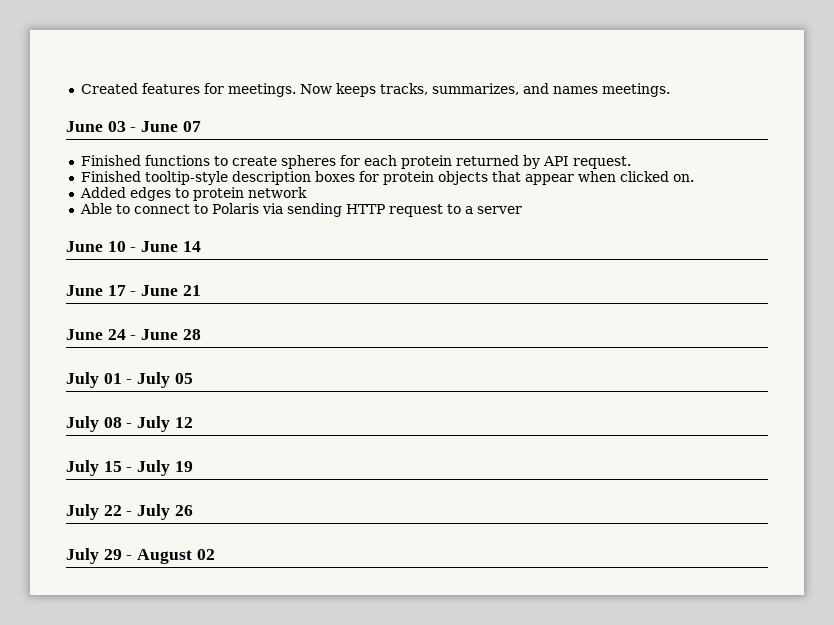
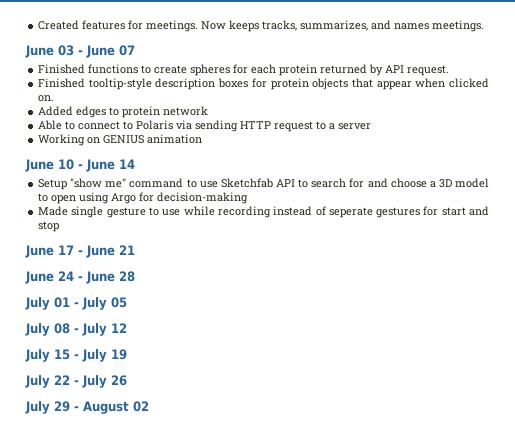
+ Working on GENIUS animation
+ Setup "show me" command to use Sketchfab API to search for and choose a 3D model to open using Argo for decision-making
+ Made single gesture to use while recording instead of seperate gestures for start and stop

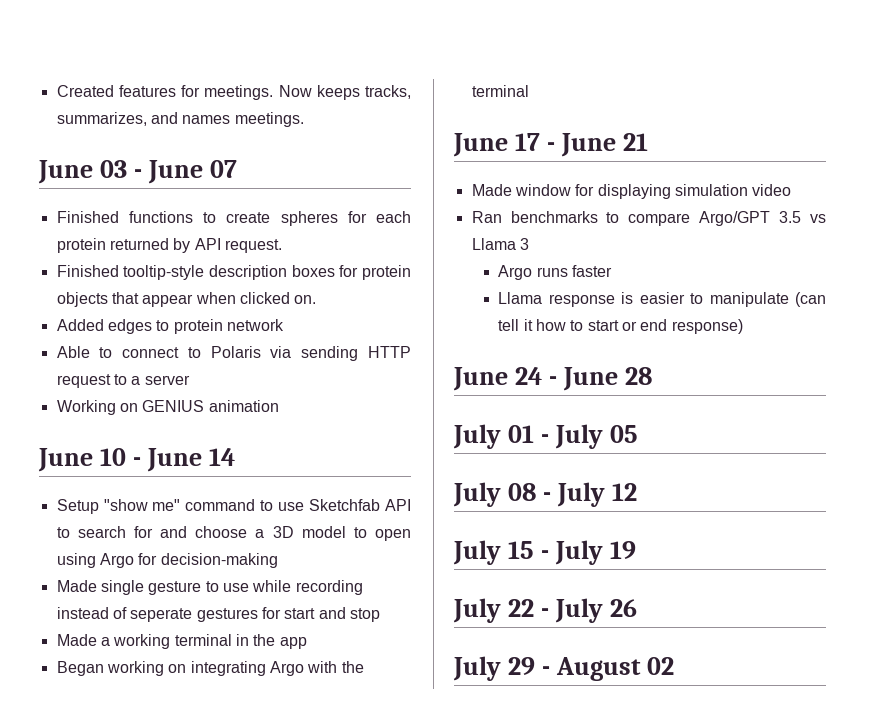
+ Made a working terminal in the app
+ Began working on integrating Argo with the terminal
+ Made window for displaying simulation video
+ Ran benchmarks to compare Argo/GPT 3.5 vs Llama 3
+ Argo runs faster
+ Llama response is easier to manipulate (can tell it how to start or end response)

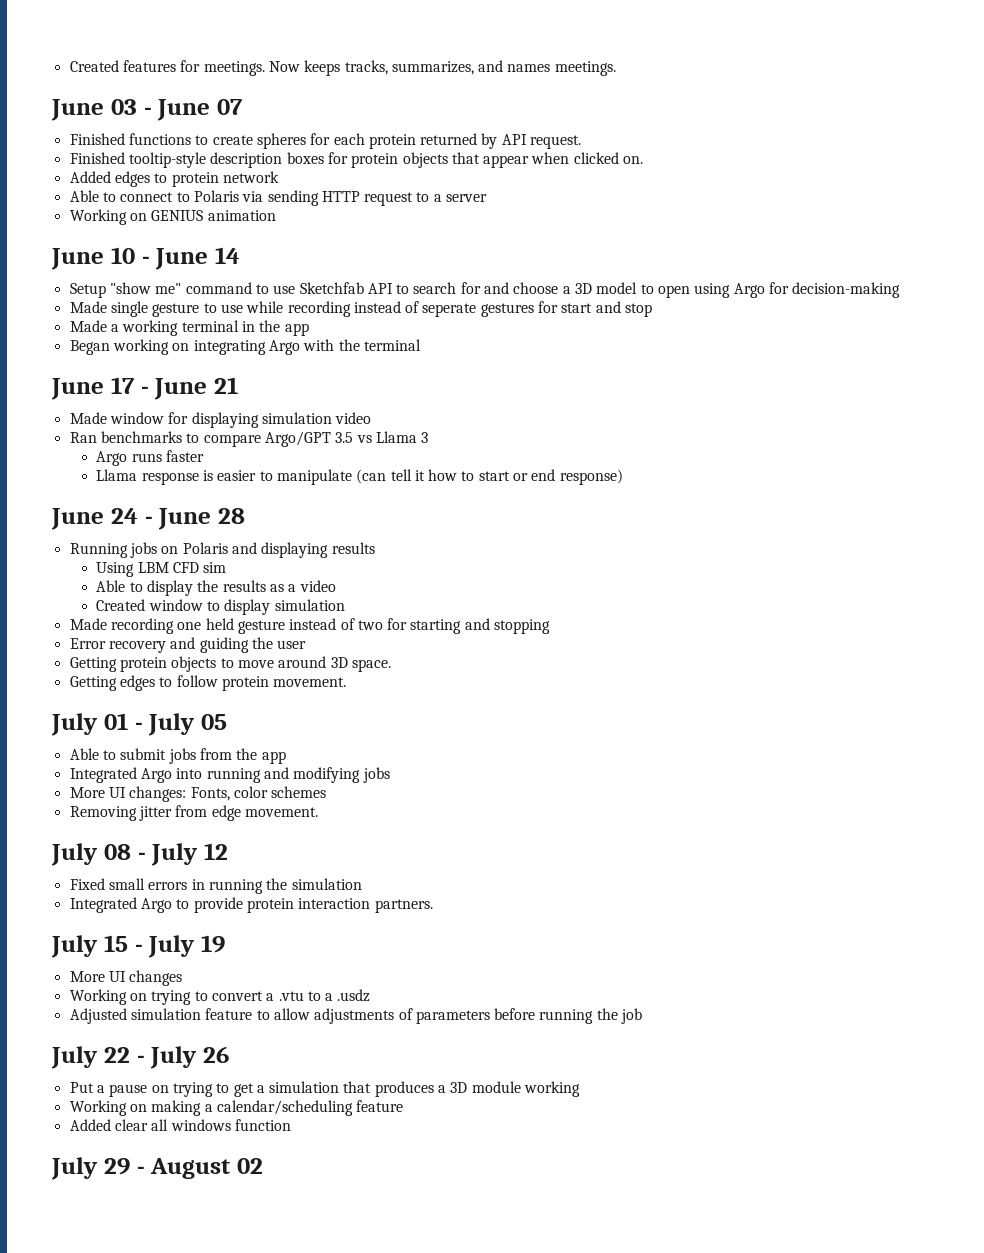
+ Running jobs on Polaris and displaying results
+ Using LBM CFD sim
+ Able to display the results as a video
+ Created window to display simulation
+ Made recording one held gesture instead of two for starting and stopping
+ Error recovery and guiding the user
+ Getting protein objects to move around 3D space.
+ Getting edges to follow protein movement.
+ Able to submit jobs from the app
+ Integrated Argo into running and modifying jobs
+ More UI changes: Fonts, color schemes
+ Removing jitter from edge movement.
+ Fixed small errors in running the simulation
+ Integrated Argo to provide protein interaction partners.
+ More UI changes
+ Working on trying to convert a .vtu to a .usdz
+ Adjusted simulation feature to allow adjustments of parameters before running the job
+ Put a pause on trying to get a simulation that produces a 3D module working
+ Working on making a calendar/scheduling feature
+ Added clear all windows function

